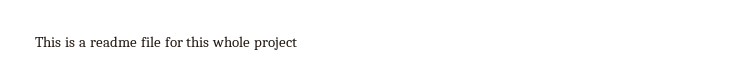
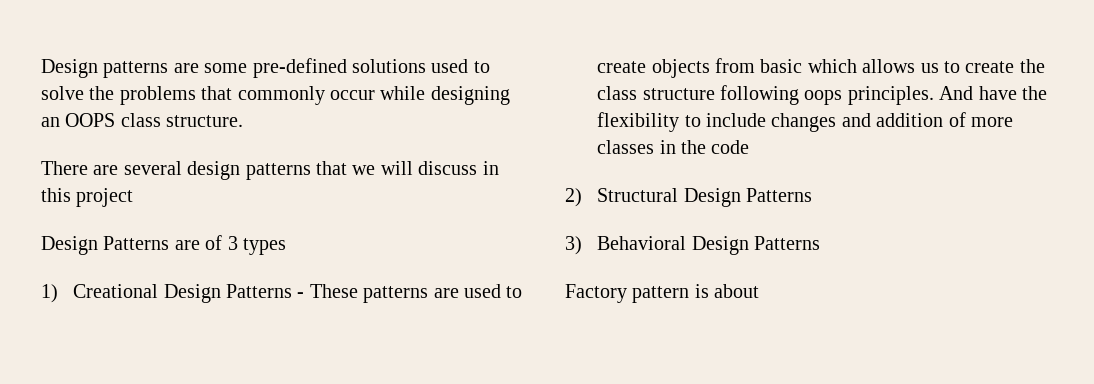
- This is a readme file for this whole project
+ Design patterns are some pre-defined solutions used to solve the problems that commonly occur while designing an OOPS class structure.
+ There are several design patterns that we will discuss in this project
+ Design Patterns are of 3 types
+ 1) Creational Design Patterns - These patterns are used to create objects from basic which allows us to create the class structure following oops principles. And have the flexibility to include changes and addition of more classes in the code
+ 2) Structural Design Patterns
+ 3) Behavioral Design Patterns
+ Factory pattern is about

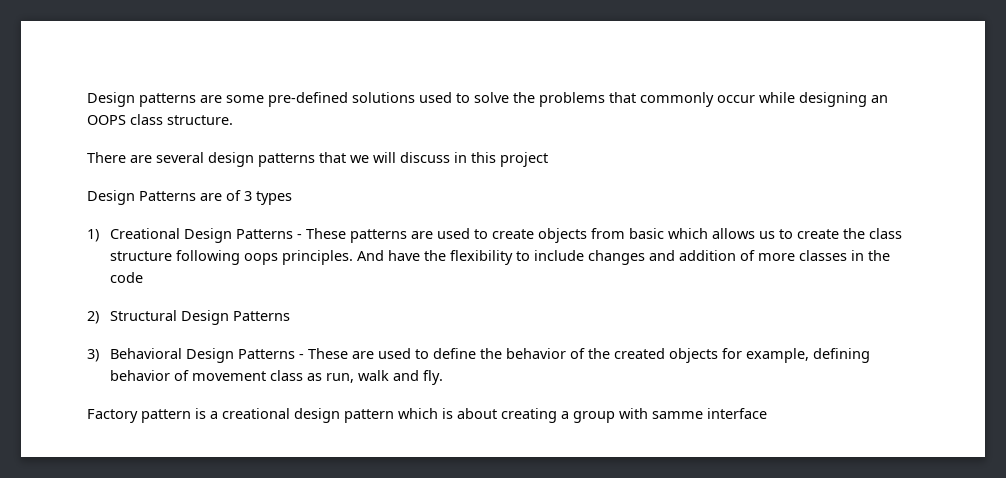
- 3) Behavioral Design Patterns
- Factory pattern is about
+ 3) Behavioral Design Patterns - These are used to define the behavior of the created objects for example, defining behavior of movement class as run, walk and fly.
+ Factory pattern is a creational design pattern which is about creating a group with samme interface

